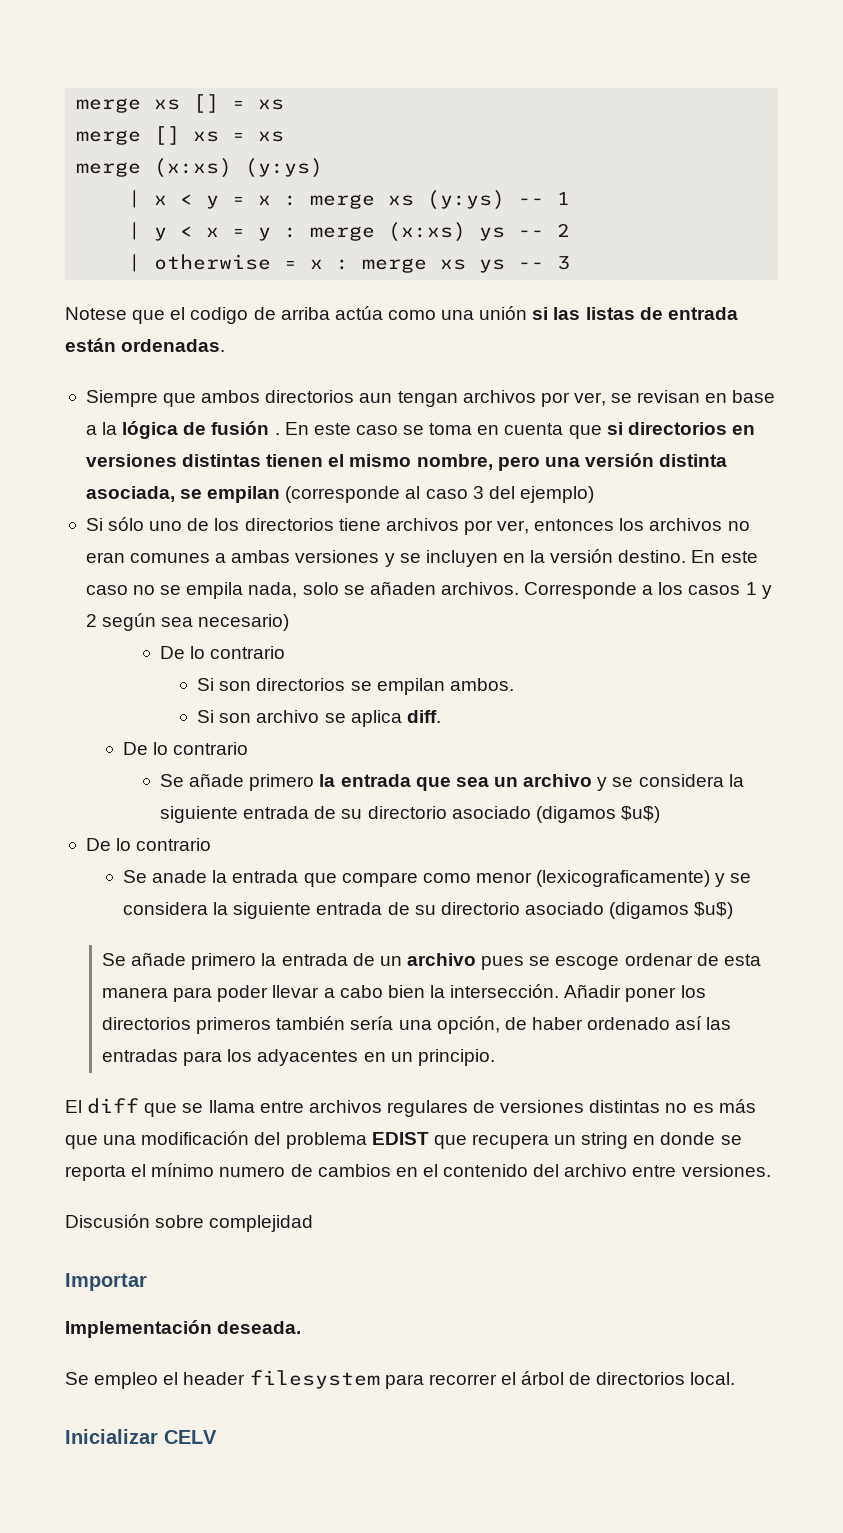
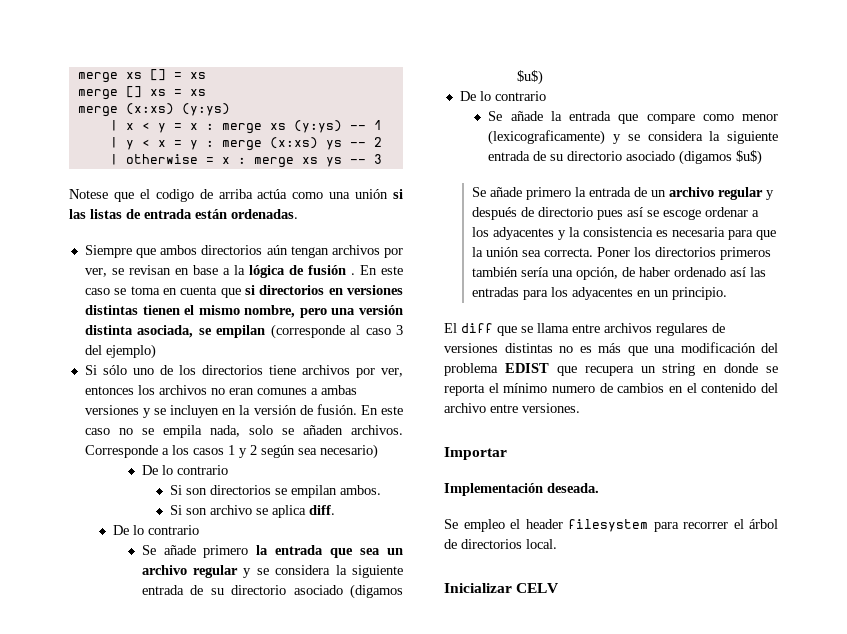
- Siempre que ambos directorios aun tengan archivos por ver, se revisan en base a la lógica de fusión .
+ Siempre que ambos directorios aún tengan archivos por ver, se revisan en base a la lógica de fusión .
- Si sólo uno de los directorios tiene archivos por ver, entonces los archivos no eran comunes a ambas versiones y se incluyen en la versión destino.
+ Si sólo uno de los directorios tiene archivos por ver, entonces los archivos no eran comunes a ambas versiones y se incluyen en la versión de fusión.
- Se añade primero la entrada que sea un archivo y se considera la siguiente entrada de su directorio asociado (digamos $u$)
+ Se añade primero la entrada que sea un archivo regular y se considera la siguiente entrada de su directorio asociado (digamos $u$)
- Se anade la entrada que compare como menor (lexicograficamente) y se considera la siguiente entrada de su directorio asociado (digamos $u$)
+ Se añade la entrada que compare como menor (lexicograficamente) y se considera la siguiente entrada de su directorio asociado (digamos $u$)
- Se añade primero la entrada de un archivo pues se escoge ordenar de esta manera para poder llevar a cabo bien la intersección. Añadir poner los directorios primeros también sería una opción, de haber ordenado así las entradas para los adyacentes en un principio.
+ Se añade primero la entrada de un archivo regular y después de directorio pues así se escoge ordenar a los adyacentes y la consistencia es necesaria para que la unión sea correcta. Poner los directorios primeros también sería una opción, de haber ordenado así las entradas para los adyacentes en un principio.
- Discusión sobre complejidad

